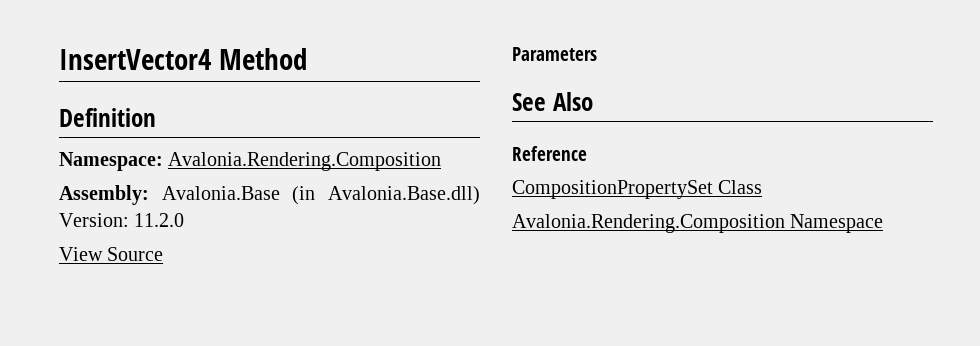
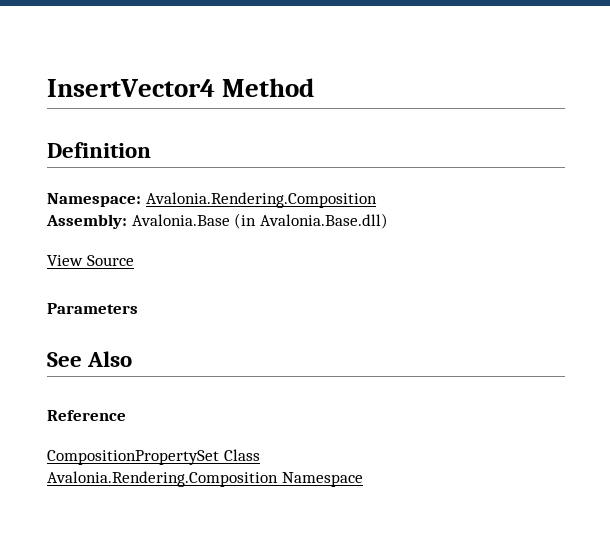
- Assembly: Avalonia.Base (in Avalonia.Base.dll) Version: 11.2.0
+ Assembly: Avalonia.Base (in Avalonia.Base.dll)

